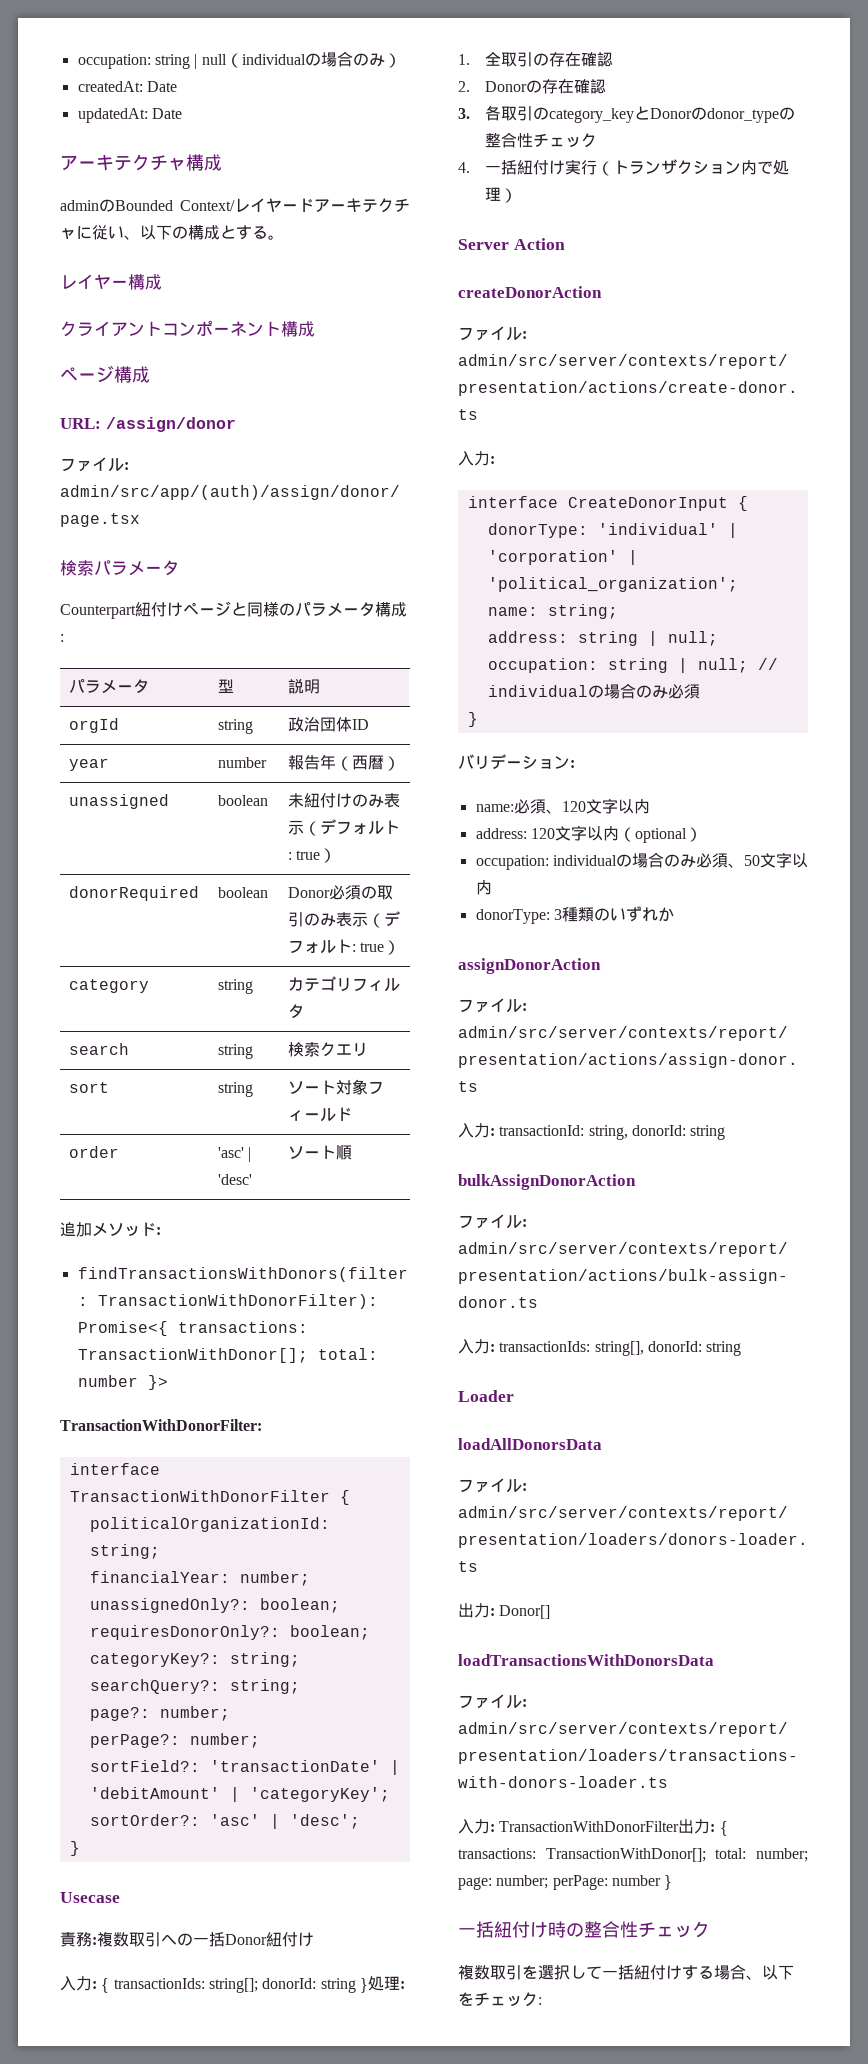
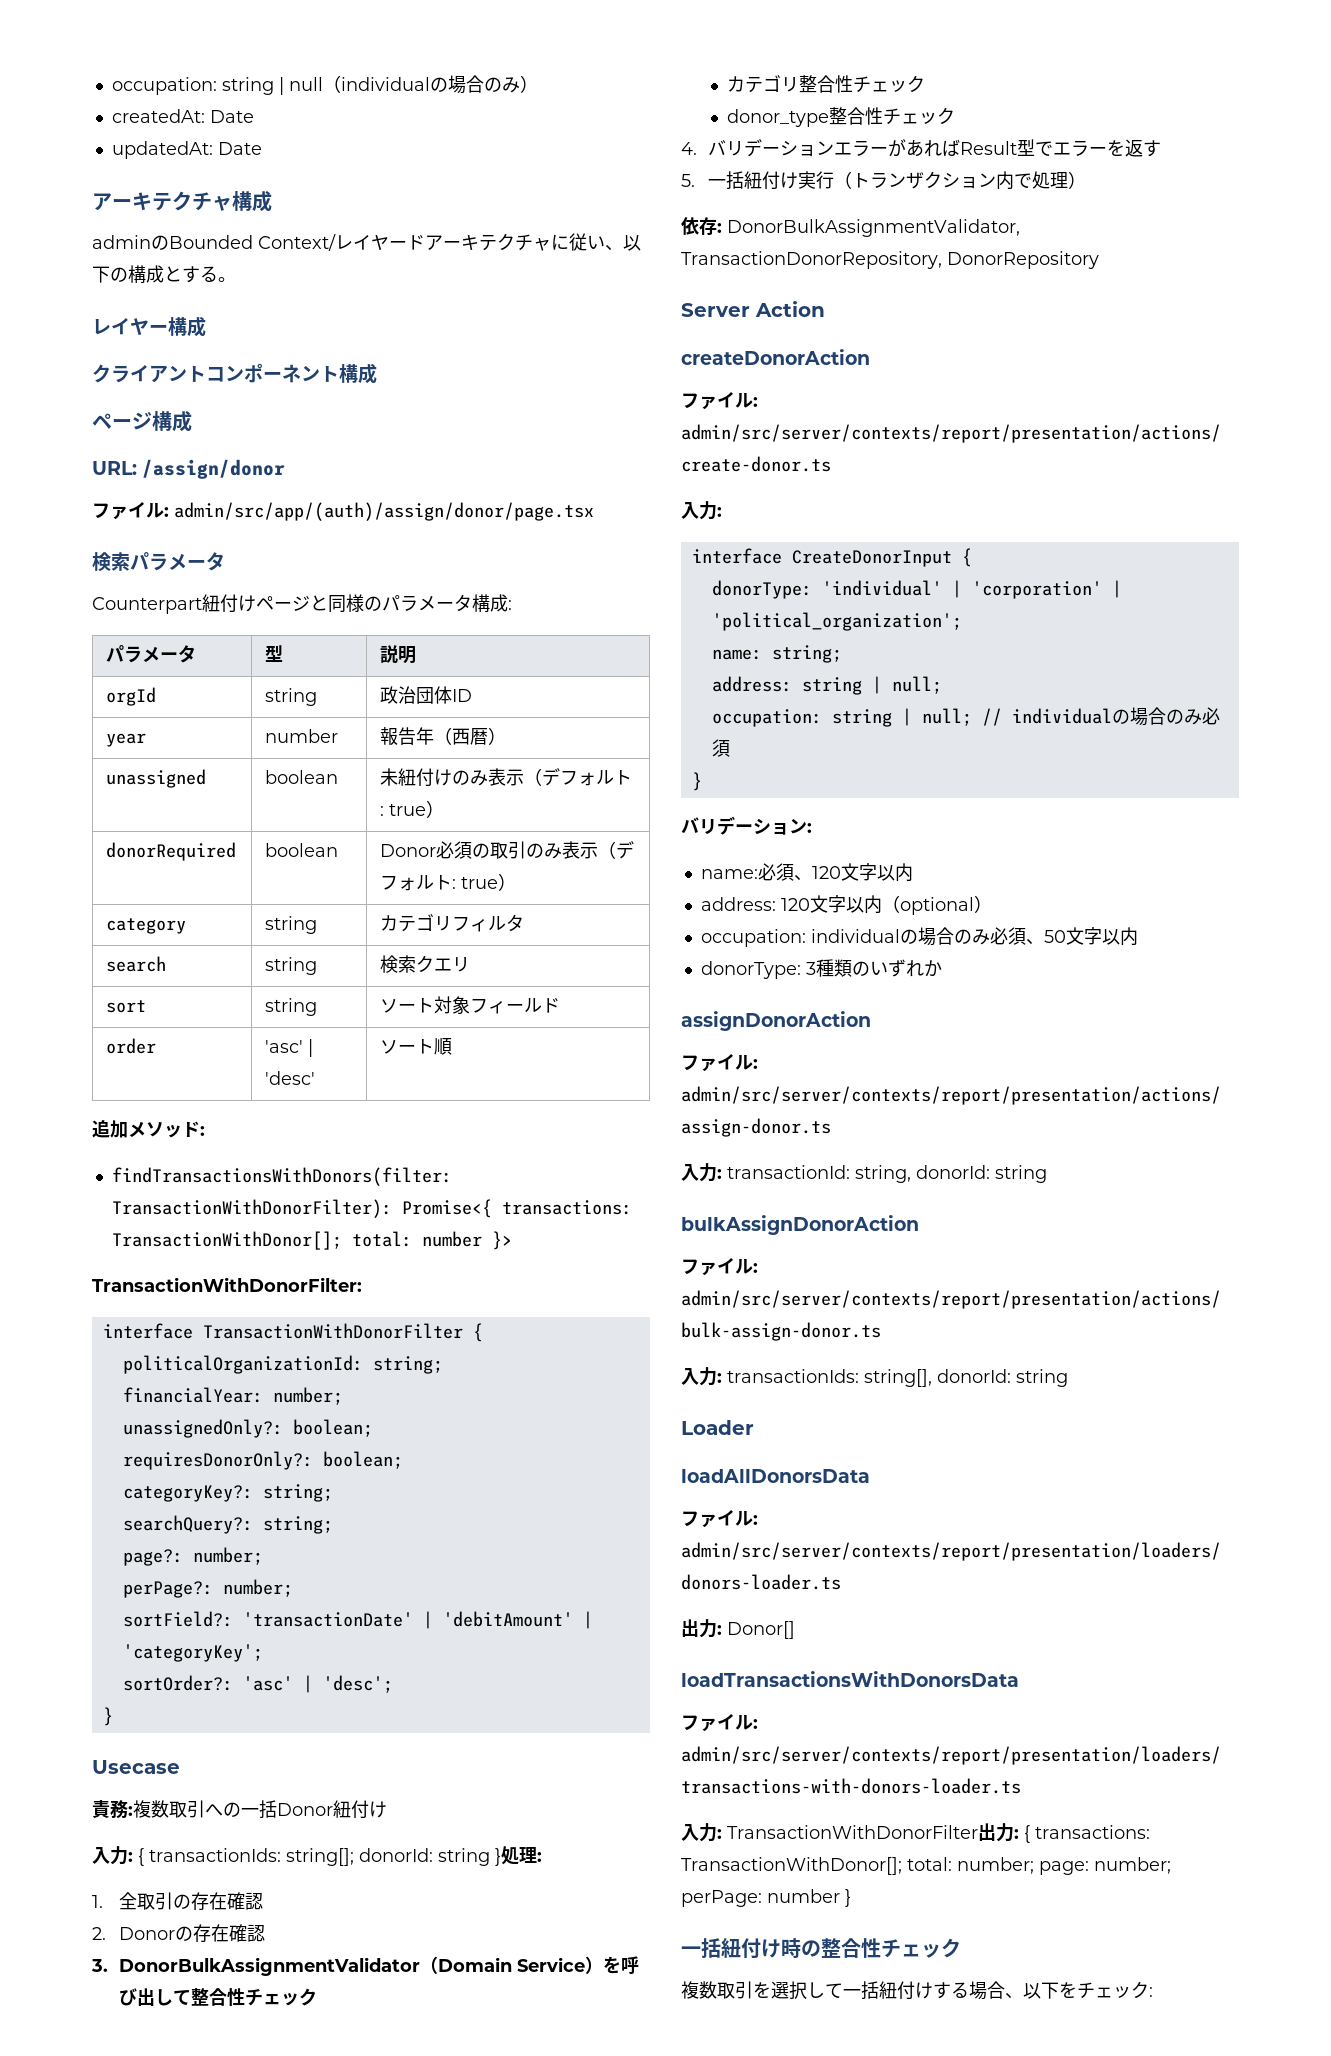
- 3.各取引のcategory_keyとDonorのdonor_typeの整合性チェック
- 4.一括紐付け実行（トランザクション内で処理）
+ 3. DonorBulkAssignmentValidator（Domain Service）を呼び出して整合性チェック
+ カテゴリ整合性チェック
+ donor_type整合性チェック
+ 4.バリデーションエラーがあればResult型でエラーを返す
+ 5.一括紐付け実行（トランザクション内で処理）
+ 依存: DonorBulkAssignmentValidator, TransactionDonorRepository, DonorRepository

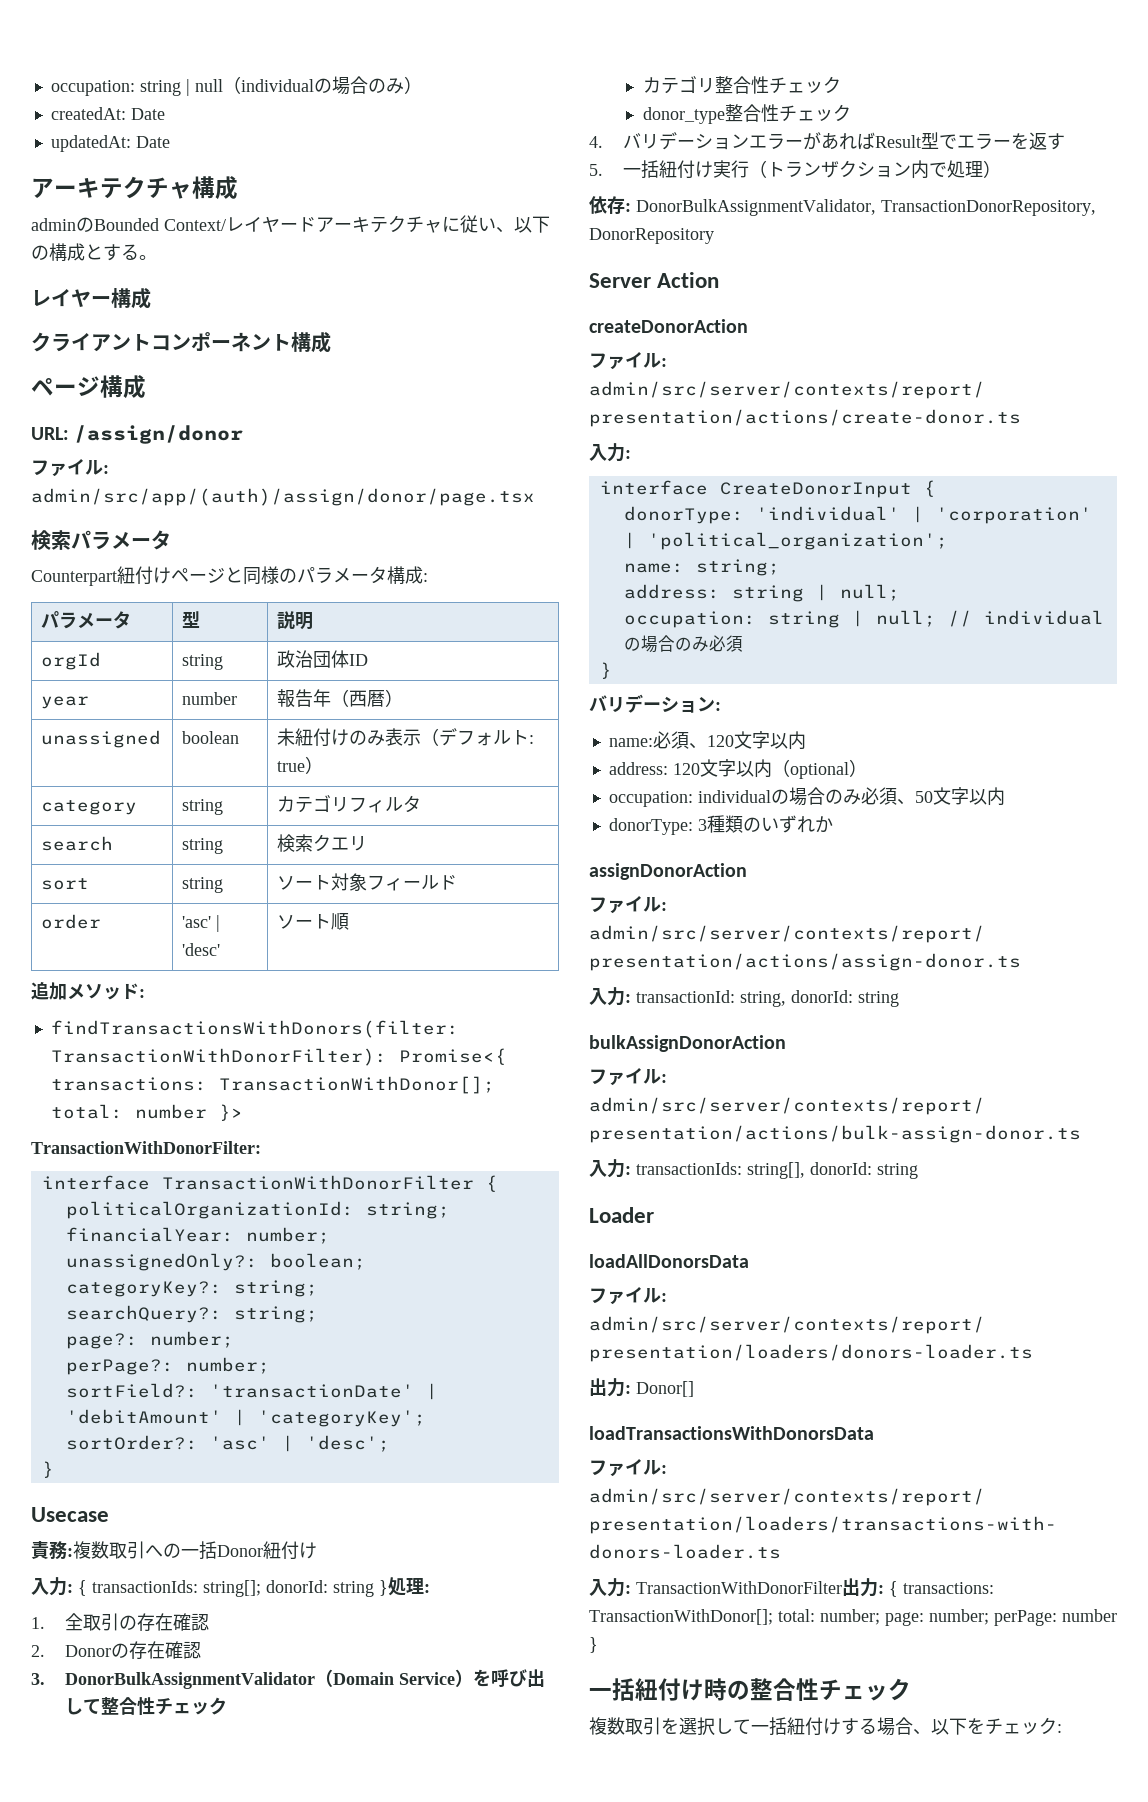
- donorRequired | boolean | Donor必須の取引のみ表示（デフォルト: true）
- requiresDonorOnly?: boolean;

